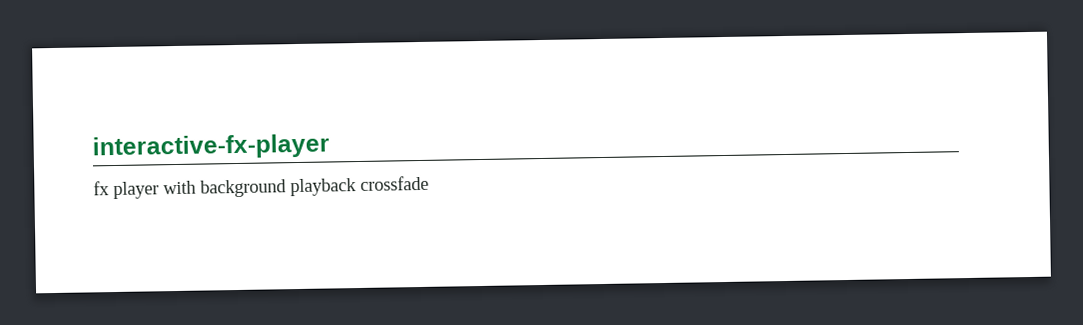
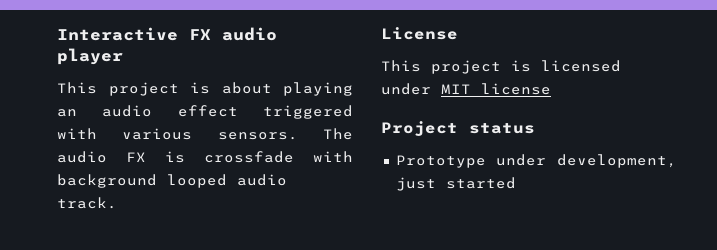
- interactive-fx-player
- fx player with background playback crossfade
+ Interactive FX audio player
+ This project is about playing an audio effect triggered with various sensors. The audio FX is crossfade with background looped audio track.
+ License
+ This project is licensed under MIT license
+ Project status
+ Prototype under development, just started

